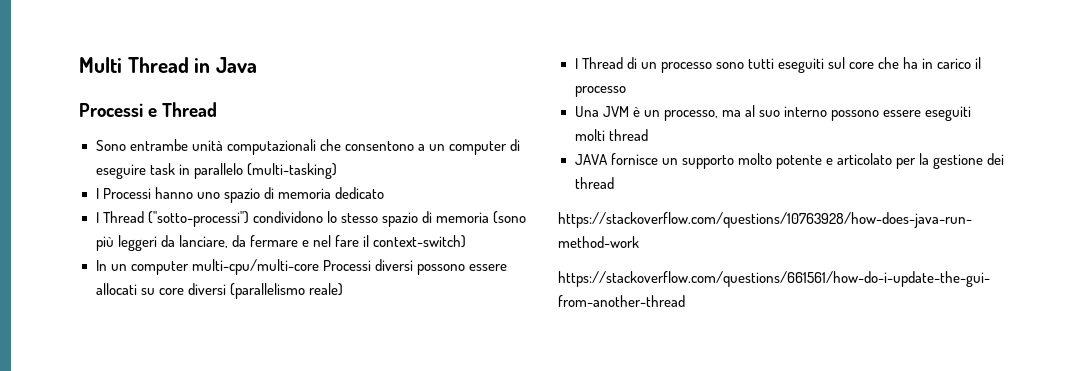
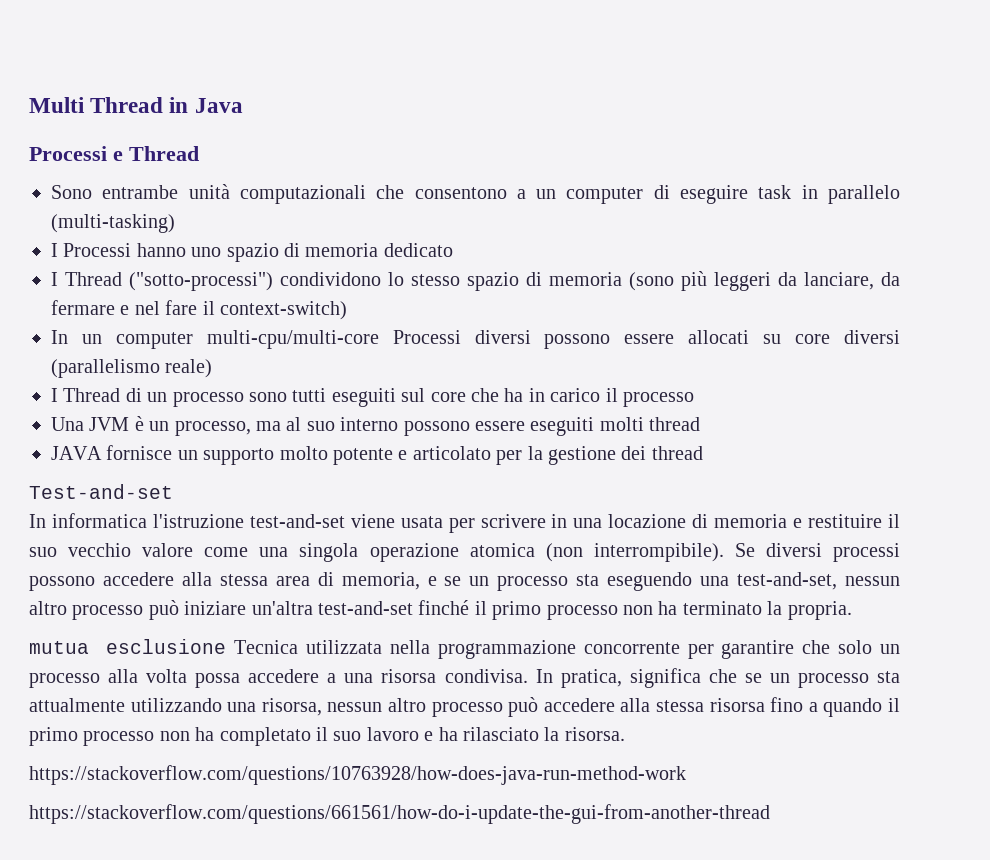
+ Test-and-set
+ In informatica l'istruzione test-and-set viene usata per scrivere in una locazione di memoria e restituire il suo vecchio valore come una singola operazione atomica (non interrompibile). Se diversi processi possono accedere alla stessa area di memoria, e se un processo sta eseguendo una test-and-set, nessun altro processo può iniziare un'altra test-and-set finché il primo processo non ha terminato la propria.
+ mutua esclusione Tecnica utilizzata nella programmazione concorrente per garantire che solo un processo alla volta possa accedere a una risorsa condivisa. In pratica, significa che se un processo sta attualmente utilizzando una risorsa, nessun altro processo può accedere alla stessa risorsa fino a quando il primo processo non ha completato il suo lavoro e ha rilasciato la risorsa.

